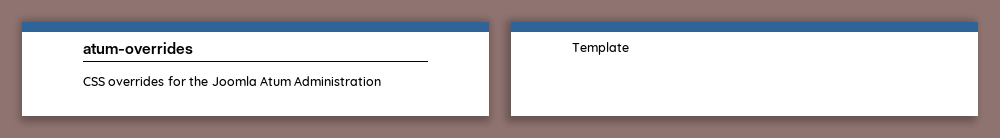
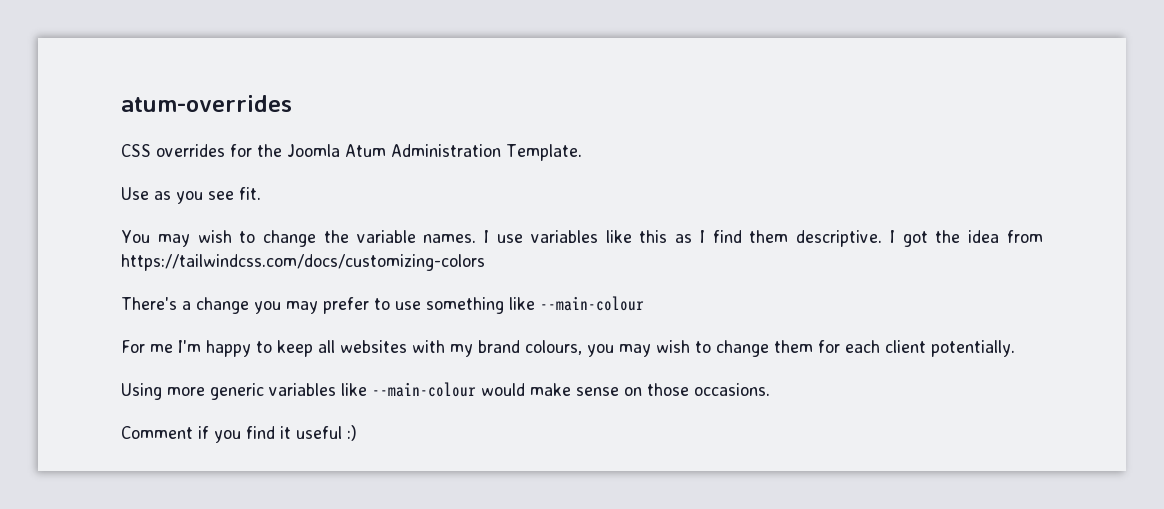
- CSS overrides for the Joomla Atum Administration Template
+ CSS overrides for the Joomla Atum Administration Template.
+ Use as you see fit.
+ You may wish to change the variable names. I use variables like this as I find them descriptive. I got the idea from https://tailwindcss.com/docs/customizing-colors
+ There's a change you may prefer to use something like --main-colour
+ For me I'm happy to keep all websites with my brand colours, you may wish to change them for each client potentially.
+ Using more generic variables like --main-colour would make sense on those occasions.
+ Comment if you find it useful :)

